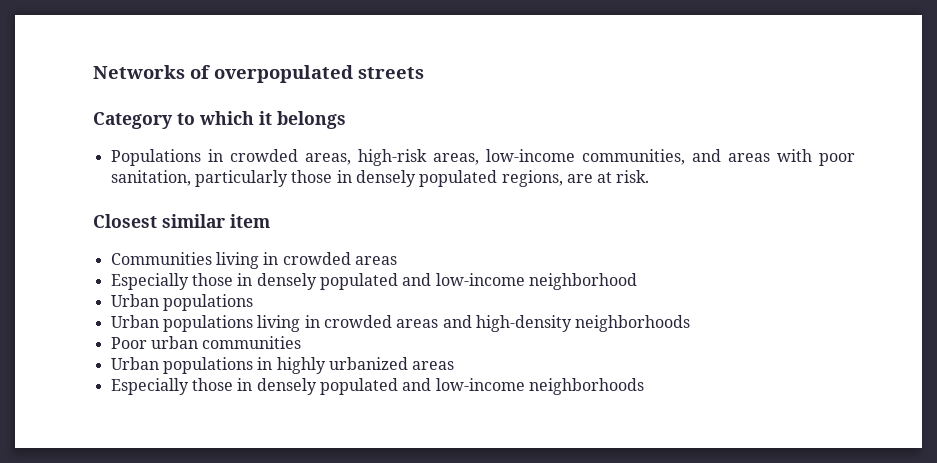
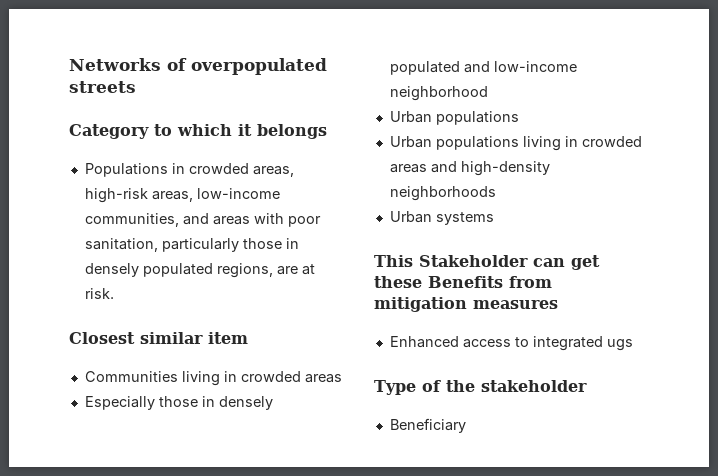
- Poor urban communities
- Urban populations in highly urbanized areas
- Especially those in densely populated and low-income neighborhoods
+ Urban systems
+ This Stakeholder can get these Benefits from mitigation measures
+ Enhanced access to integrated ugs
+ Type of the stakeholder
+ Beneficiary

